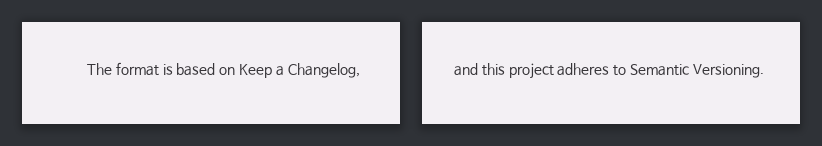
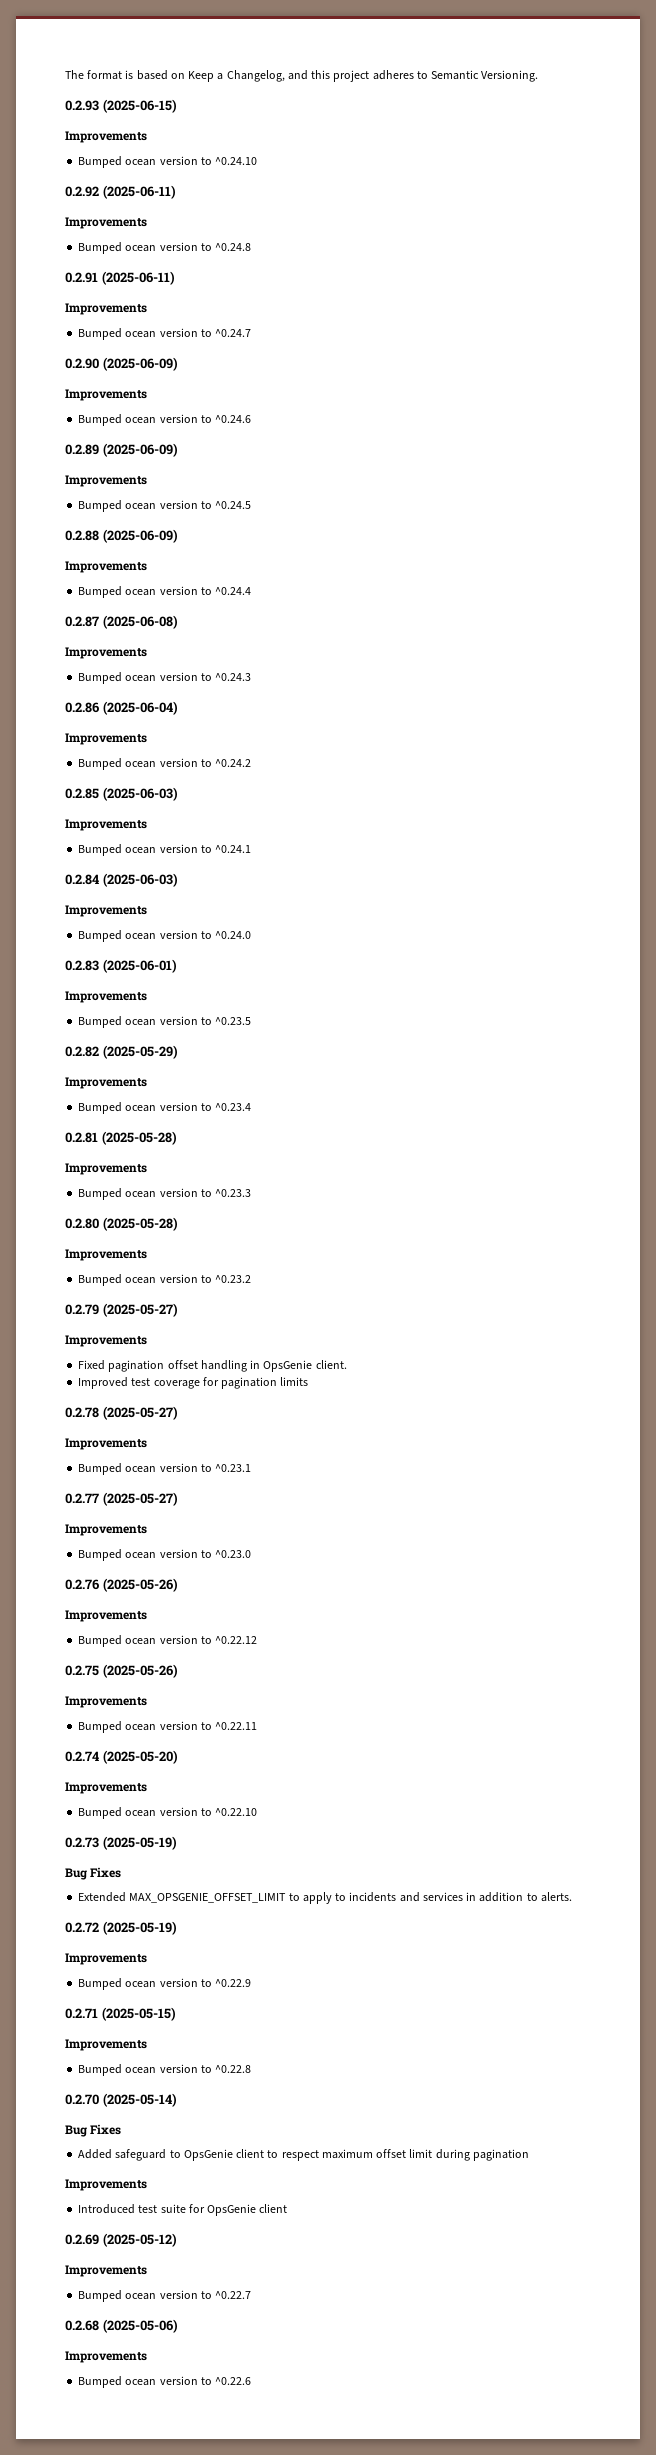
+ 0.2.93 (2025-06-15)
+ Improvements
+ Bumped ocean version to ^0.24.10
+ 0.2.92 (2025-06-11)
+ Improvements
+ Bumped ocean version to ^0.24.8
+ 0.2.91 (2025-06-11)
+ Improvements
+ Bumped ocean version to ^0.24.7
+ 0.2.90 (2025-06-09)
+ Improvements
+ Bumped ocean version to ^0.24.6
+ 0.2.89 (2025-06-09)
+ Improvements
+ Bumped ocean version to ^0.24.5
+ 0.2.88 (2025-06-09)
+ Improvements
+ Bumped ocean version to ^0.24.4
+ 0.2.87 (2025-06-08)
+ Improvements
+ Bumped ocean version to ^0.24.3
+ 0.2.86 (2025-06-04)
+ Improvements
+ Bumped ocean version to ^0.24.2
+ 0.2.85 (2025-06-03)
+ Improvements
+ Bumped ocean version to ^0.24.1
+ 0.2.84 (2025-06-03)
+ Improvements
+ Bumped ocean version to ^0.24.0
+ 0.2.83 (2025-06-01)
+ Improvements
+ Bumped ocean version to ^0.23.5
+ 0.2.82 (2025-05-29)
+ Improvements
+ Bumped ocean version to ^0.23.4
+ 0.2.81 (2025-05-28)
+ Improvements
+ Bumped ocean version to ^0.23.3
+ 0.2.80 (2025-05-28)
+ Improvements
+ Bumped ocean version to ^0.23.2
+ 0.2.79 (2025-05-27)
+ Improvements
+ Fixed pagination offset handling in OpsGenie client.
+ Improved test coverage for pagination limits
+ 0.2.78 (2025-05-27)
+ Improvements
+ Bumped ocean version to ^0.23.1
+ 0.2.77 (2025-05-27)
+ Improvements
+ Bumped ocean version to ^0.23.0
+ 0.2.76 (2025-05-26)
+ Improvements
+ Bumped ocean version to ^0.22.12
+ 0.2.75 (2025-05-26)
+ Improvements
+ Bumped ocean version to ^0.22.11
+ 0.2.74 (2025-05-20)
+ Improvements
+ Bumped ocean version to ^0.22.10
+ 0.2.73 (2025-05-19)
+ Bug Fixes
+ Extended MAX_OPSGENIE_OFFSET_LIMIT to apply to incidents and services in addition to alerts.
+ 0.2.72 (2025-05-19)
+ Improvements
+ Bumped ocean version to ^0.22.9
+ 0.2.71 (2025-05-15)
+ Improvements
+ Bumped ocean version to ^0.22.8
+ 0.2.70 (2025-05-14)
+ Bug Fixes
+ Added safeguard to OpsGenie client to respect maximum offset limit during pagination
+ Improvements
+ Introduced test suite for OpsGenie client
+ 0.2.69 (2025-05-12)
+ Improvements
+ Bumped ocean version to ^0.22.7
+ 0.2.68 (2025-05-06)
+ Improvements
+ Bumped ocean version to ^0.22.6

